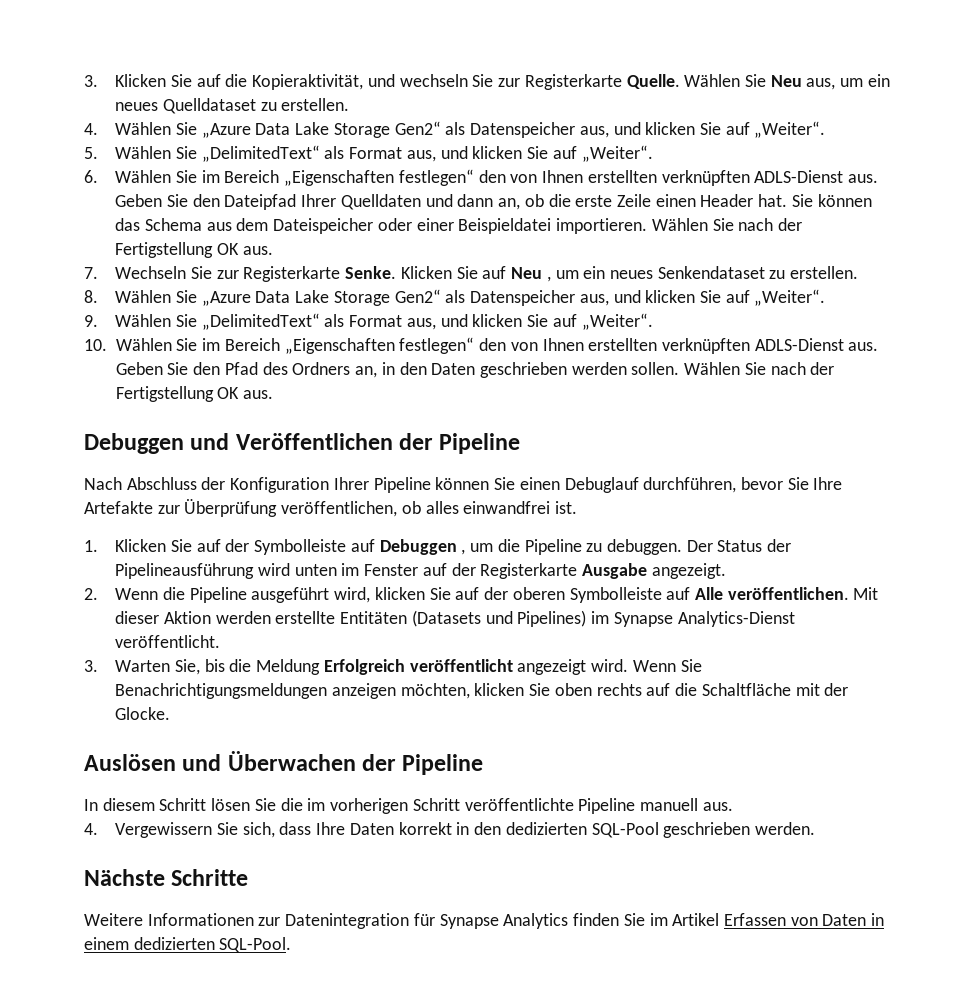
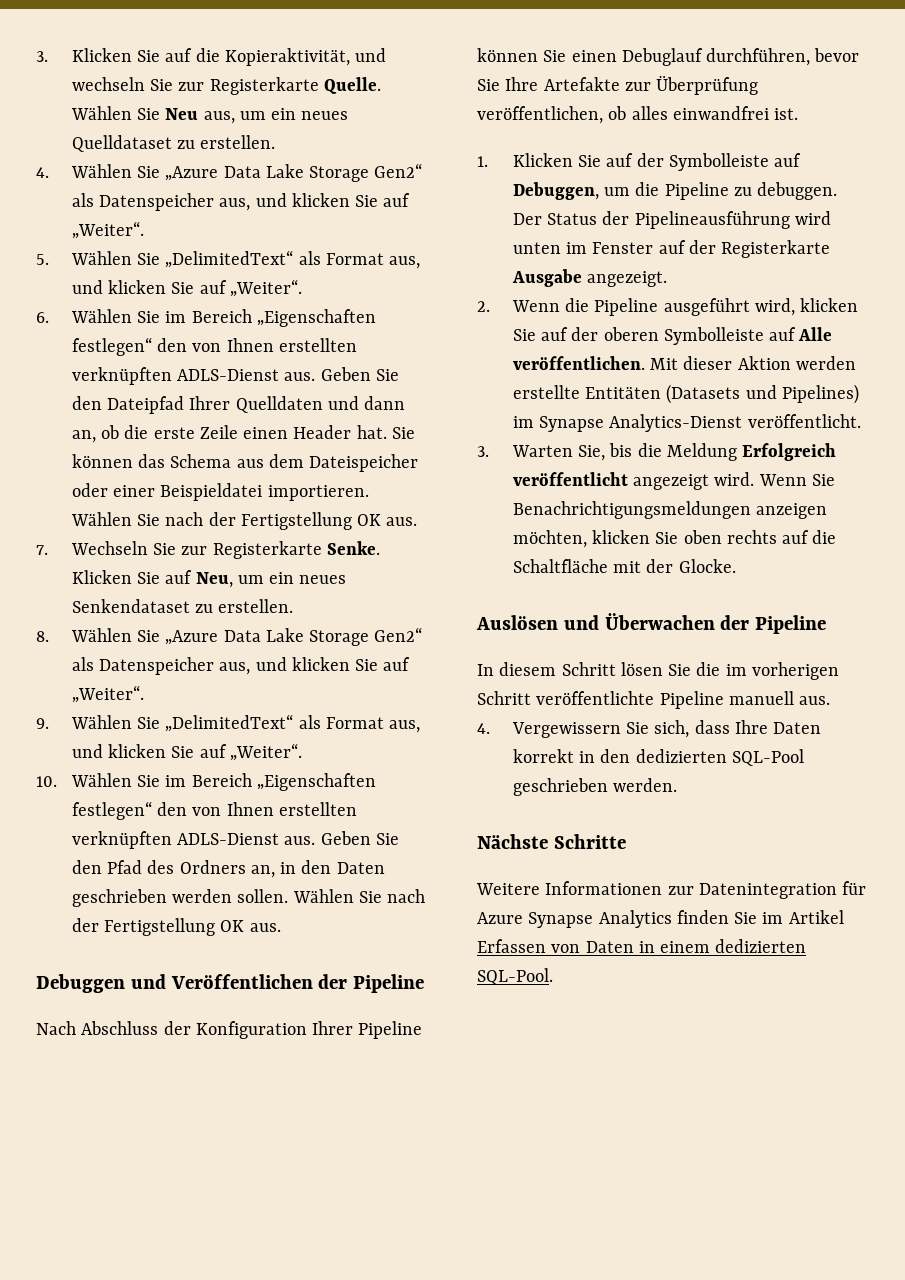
- Klicken Sie auf Neu , um ein neues Senkendataset zu erstellen.
+ Klicken Sie auf Neu, um ein neues Senkendataset zu erstellen.
- 1. Klicken Sie auf der Symbolleiste auf Debuggen , um die Pipeline zu debuggen.
+ 1. Klicken Sie auf der Symbolleiste auf Debuggen, um die Pipeline zu debuggen.
- Weitere Informationen zur Datenintegration für Synapse Analytics finden Sie im Artikel Erfassen von Daten in einem dedizierten SQL-Pool.
+ Weitere Informationen zur Datenintegration für Azure Synapse Analytics finden Sie im Artikel Erfassen von Daten in einem dedizierten SQL-Pool.

